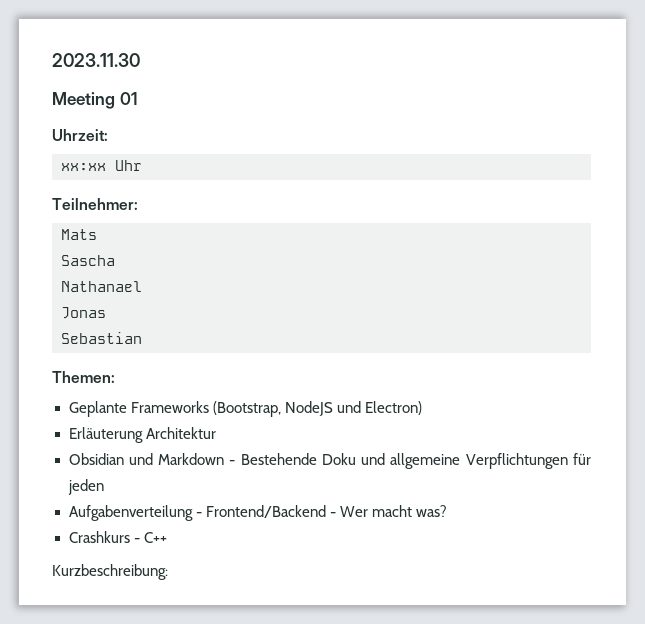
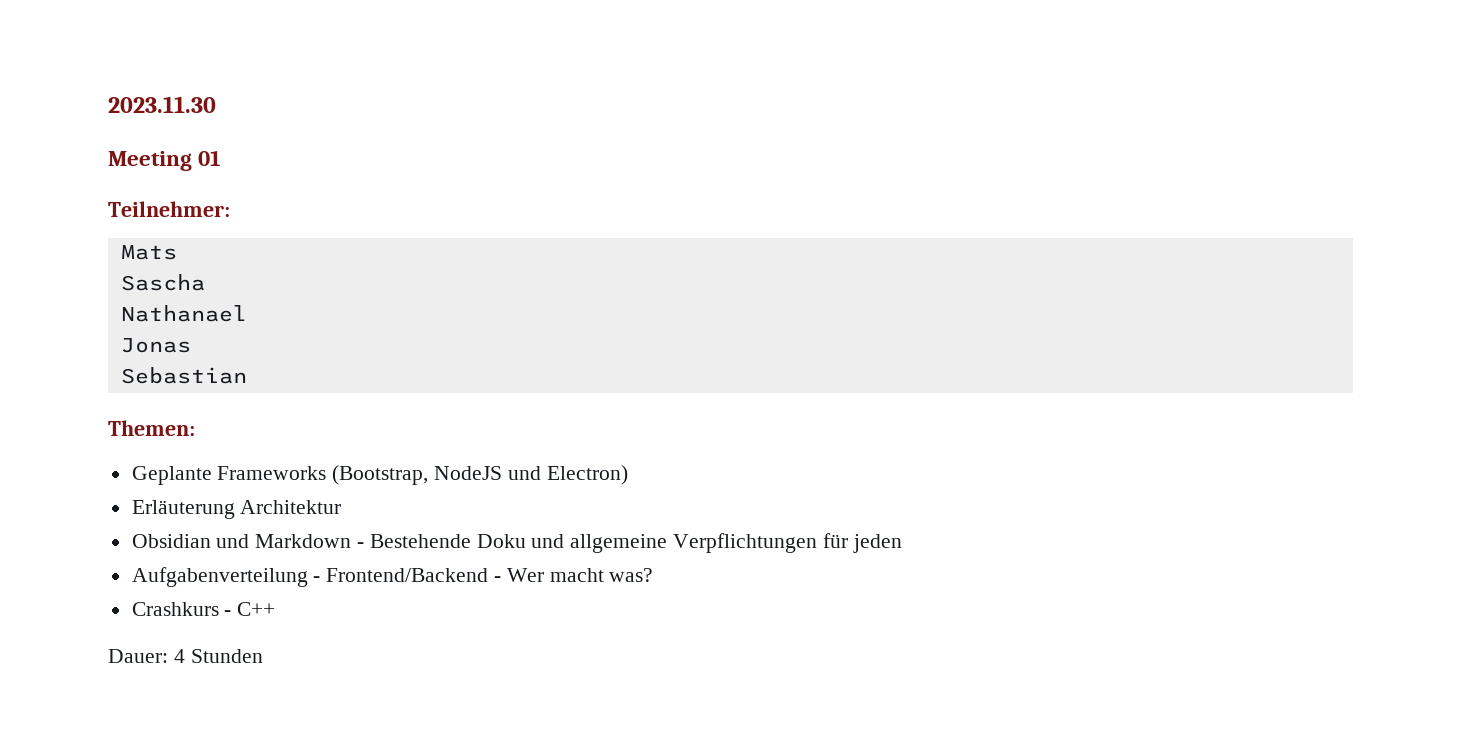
- Uhrzeit:
- xx:xx Uhr
- Kurzbeschreibung:
+ Dauer: 4 Stunden

